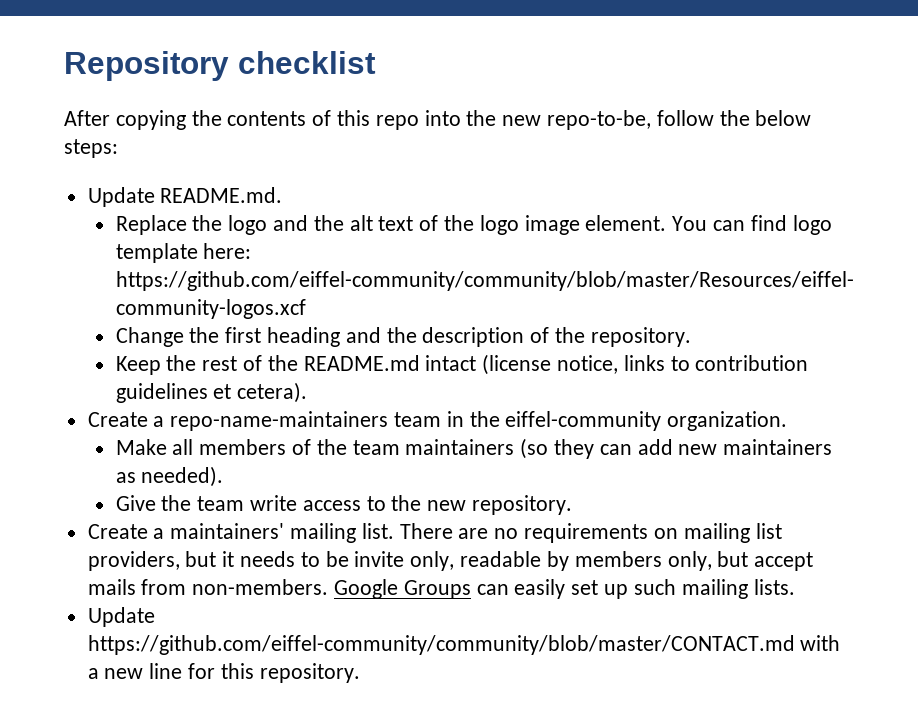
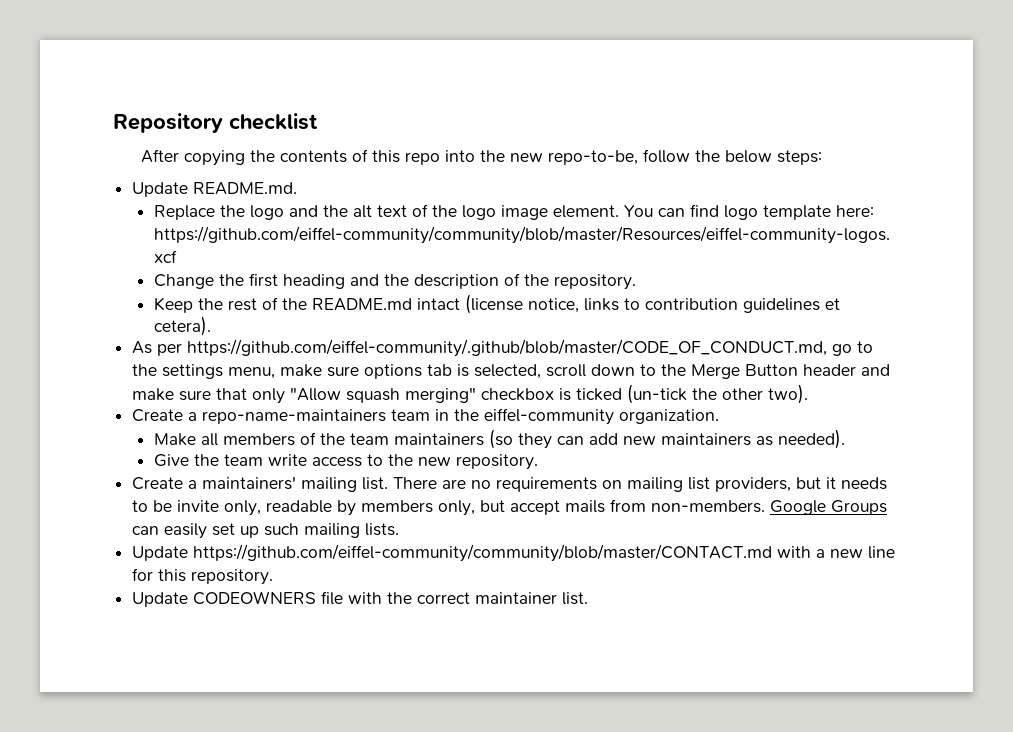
+ As per https://github.com/eiffel-community/.github/blob/master/CODE_OF_CONDUCT.md, go to the settings menu, make sure options tab is selected, scroll down to the Merge Button header and make sure that only "Allow squash merging" checkbox is ticked (un-tick the other two).
+ Update CODEOWNERS file with the correct maintainer list.

